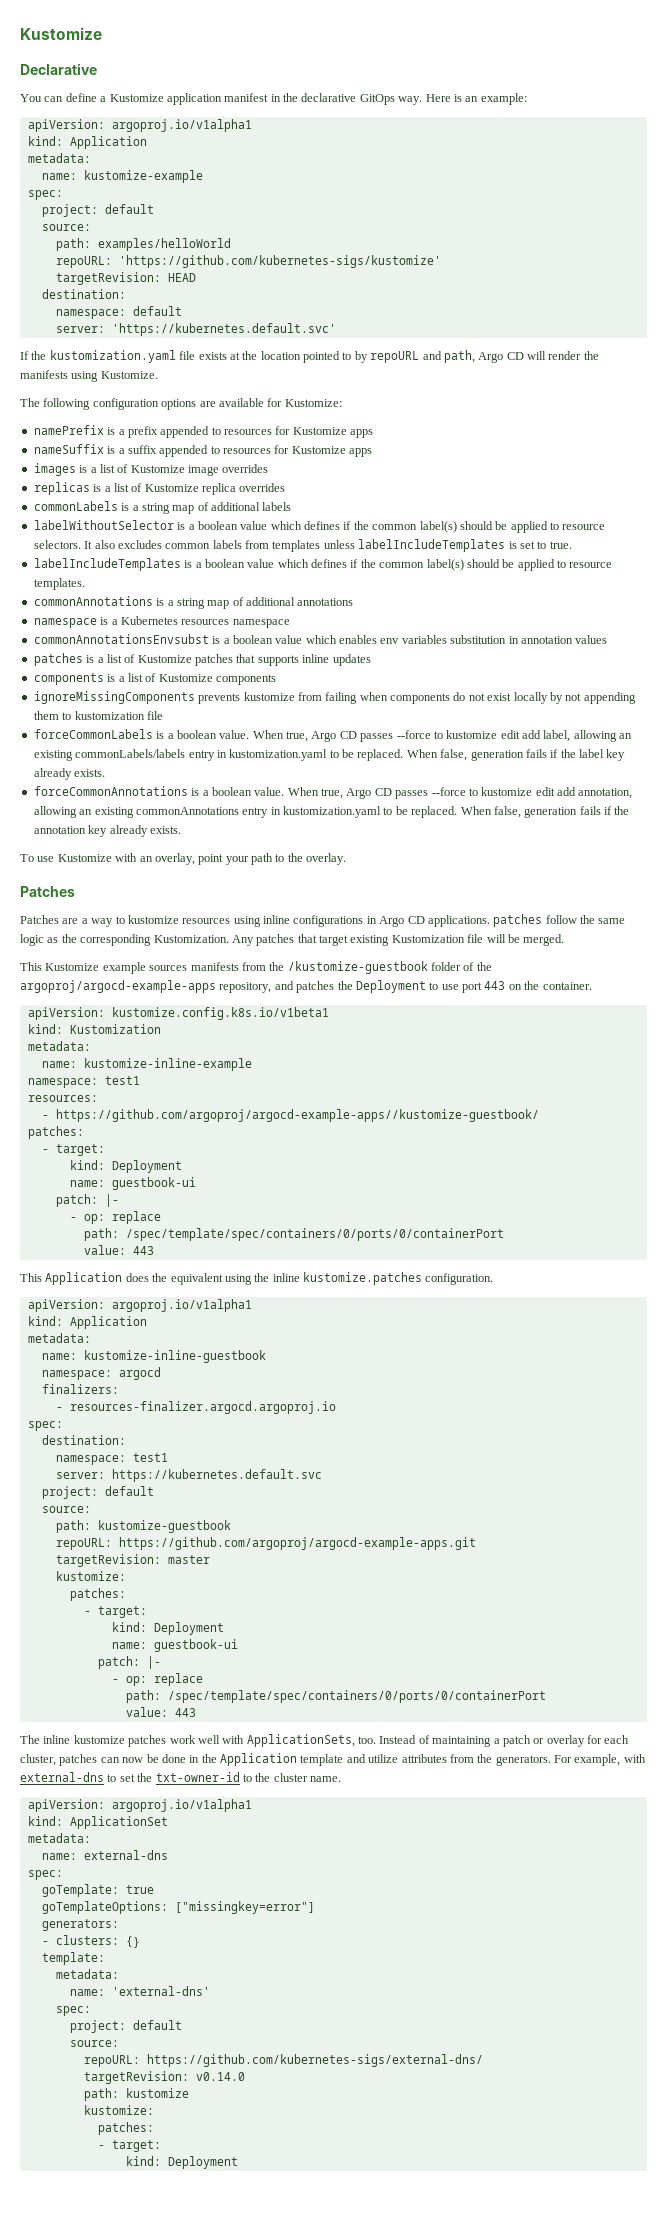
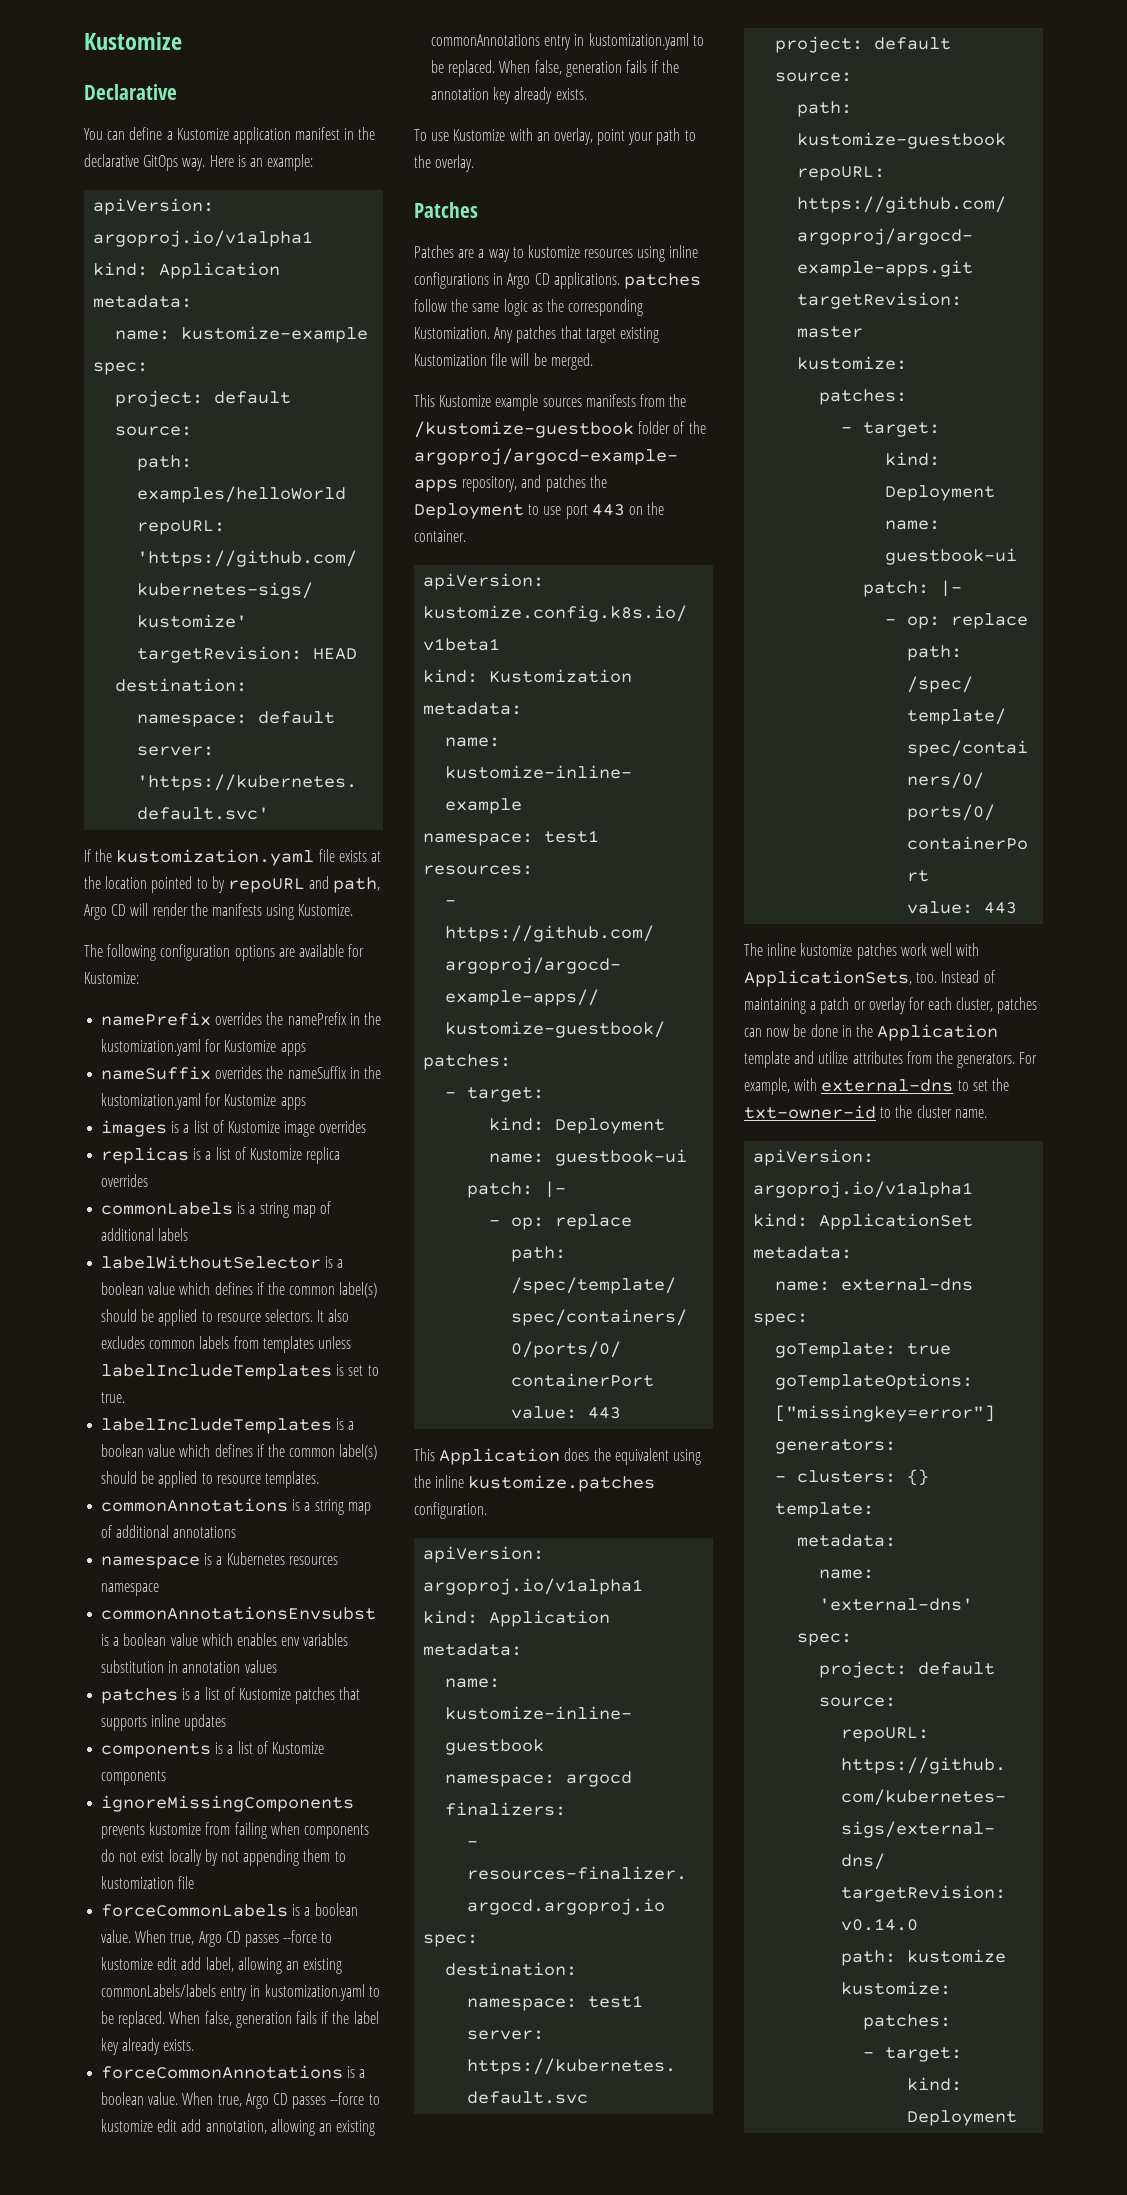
- namePrefix is a prefix appended to resources for Kustomize apps
- nameSuffix is a suffix appended to resources for Kustomize apps
+ namePrefix overrides the namePrefix in the kustomization.yaml for Kustomize apps
+ nameSuffix overrides the nameSuffix in the kustomization.yaml for Kustomize apps

